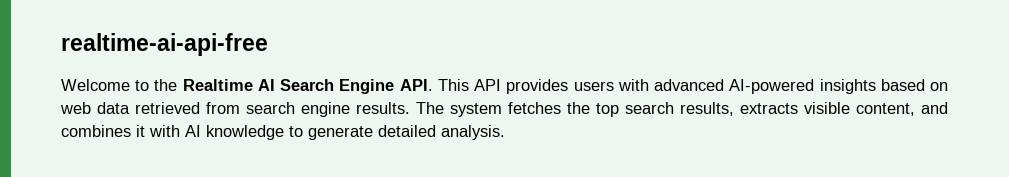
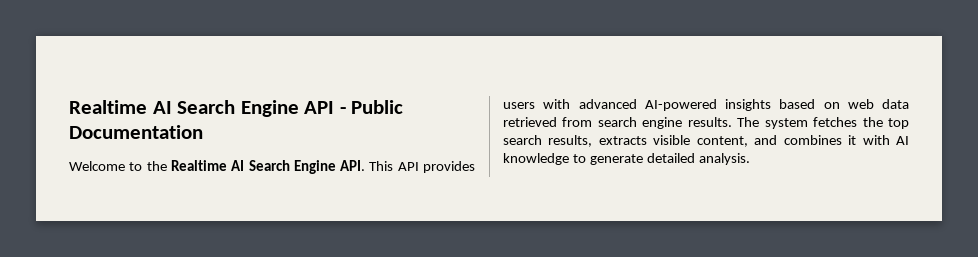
- realtime-ai-api-free
+ Realtime AI Search Engine API - Public Documentation

